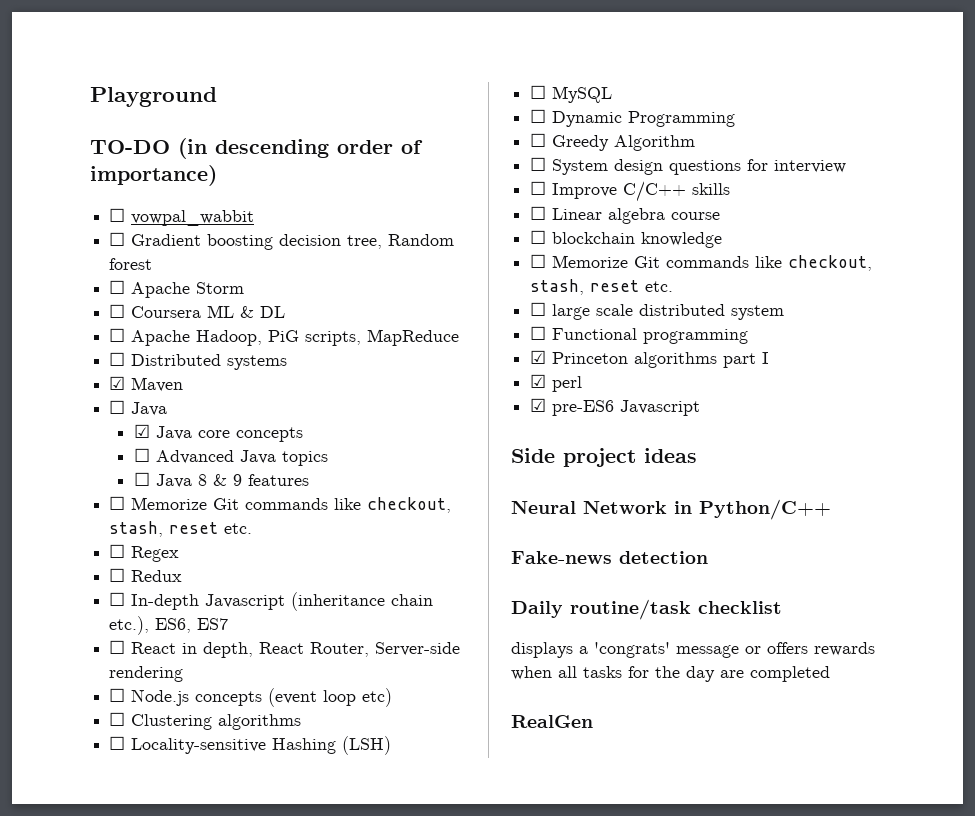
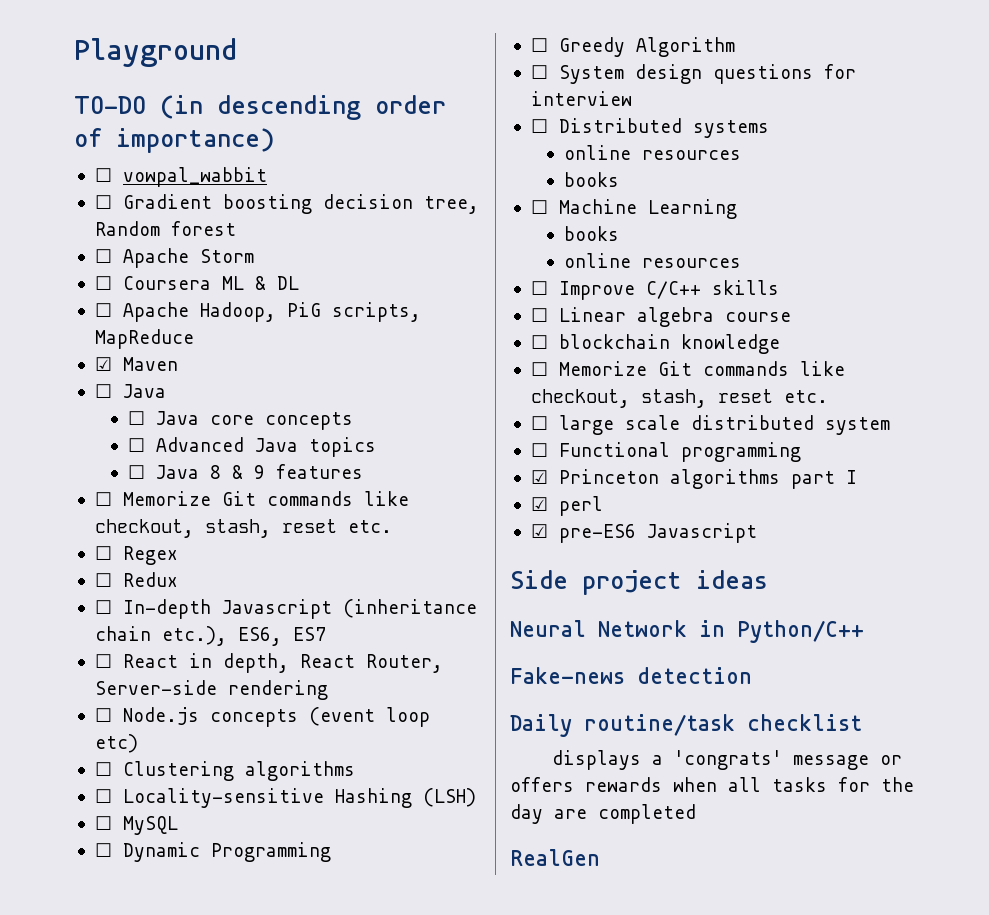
- ☐ Distributed systems
- ☑ Java core concepts
+ ☐ Java core concepts
+ ☐ Distributed systems
+ online resources
+ books
+ ☐ Machine Learning
+ books
+ online resources

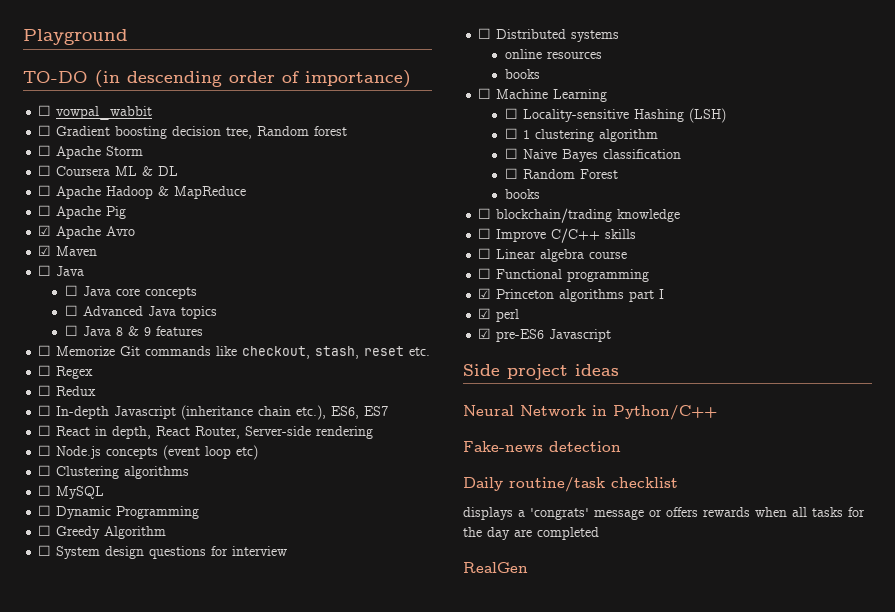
- ☐ Apache Hadoop, PiG scripts, MapReduce
+ ☐ Apache Hadoop & MapReduce
+ ☐ Apache Pig
+ ☑ Apache Avro
- ☐ Locality-sensitive Hashing (LSH)
  ☐ Machine Learning
+ ☐ Locality-sensitive Hashing (LSH)
+ ☐ 1 clustering algorithm
+ ☐ Naive Bayes classification
+ ☐ Random Forest
  books
- online resources
+ ☐ blockchain/trading knowledge
- ☐ blockchain knowledge
- ☐ Memorize Git commands like checkout, stash, reset etc.
- ☐ large scale distributed system

